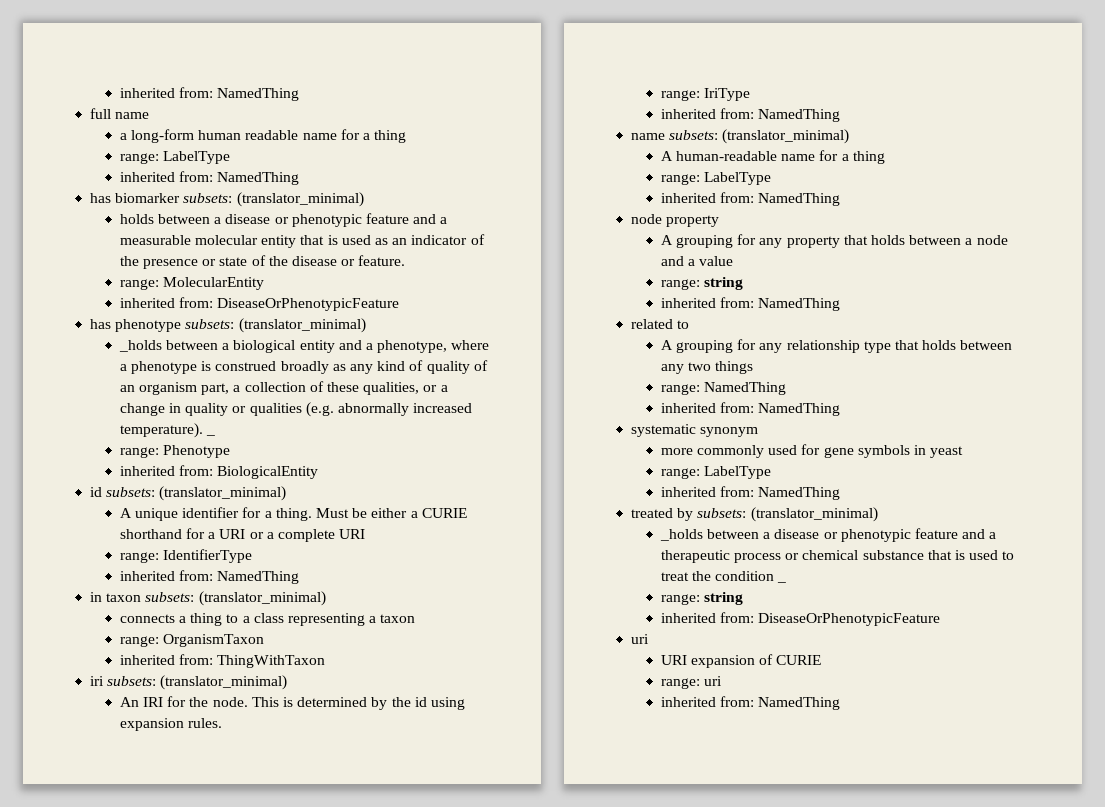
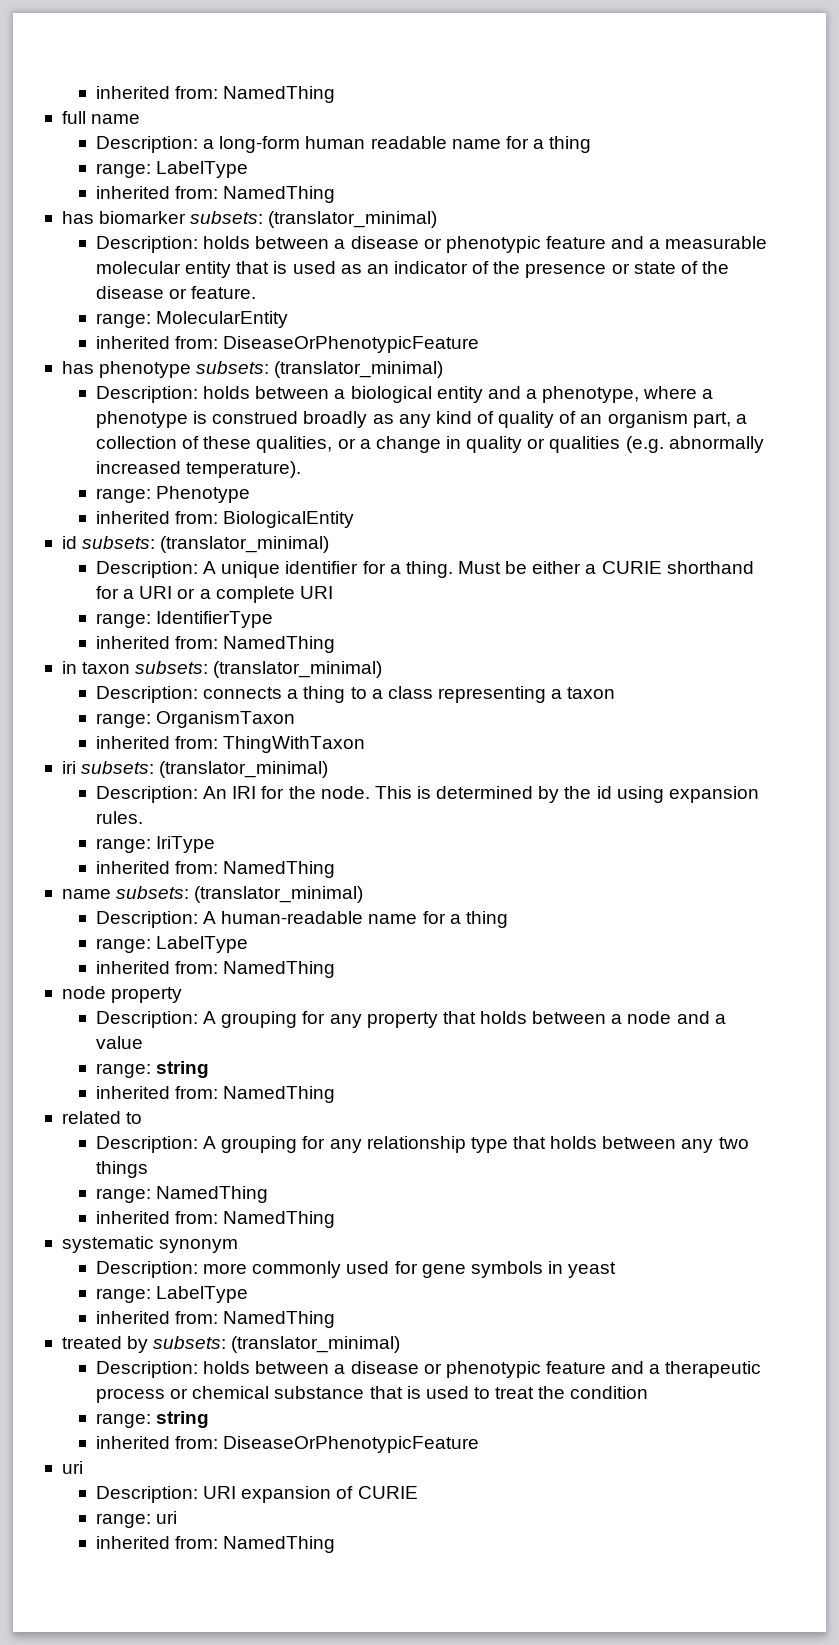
- a long-form human readable name for a thing
+ Description: a long-form human readable name for a thing
- holds between a disease or phenotypic feature and a measurable molecular entity that is used as an indicator of the presence or state of the disease or feature.
+ Description: holds between a disease or phenotypic feature and a measurable molecular entity that is used as an indicator of the presence or state of the disease or feature.
- _holds between a biological entity and a phenotype, where a phenotype is construed broadly as any kind of quality of an organism part, a collection of these qualities, or a change in quality or qualities (e.g. abnormally increased temperature). _
+ Description: holds between a biological entity and a phenotype, where a phenotype is construed broadly as any kind of quality of an organism part, a collection of these qualities, or a change in quality or qualities (e.g. abnormally increased temperature).
- A unique identifier for a thing.
+ Description: A unique identifier for a thing.
- connects a thing to a class representing a taxon
+ Description: connects a thing to a class representing a taxon
- An IRI for the node.
+ Description: An IRI for the node.
- A human-readable name for a thing
+ Description: A human-readable name for a thing
- A grouping for any property that holds between a node and a value
+ Description: A grouping for any property that holds between a node and a value
- A grouping for any relationship type that holds between any two things
+ Description: A grouping for any relationship type that holds between any two things
- more commonly used for gene symbols in yeast
+ Description: more commonly used for gene symbols in yeast
- _holds between a disease or phenotypic feature and a therapeutic process or chemical substance that is used to treat the condition _
+ Description: holds between a disease or phenotypic feature and a therapeutic process or chemical substance that is used to treat the condition
- URI expansion of CURIE
+ Description: URI expansion of CURIE

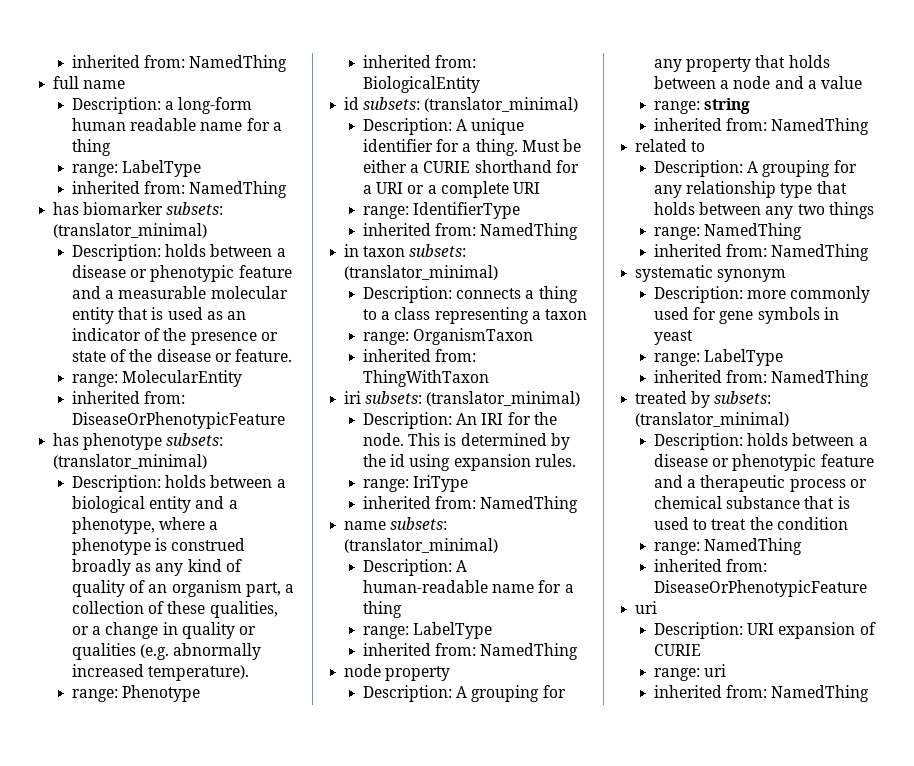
  Description: holds between a disease or phenotypic feature and a therapeutic process or chemical substance that is used to treat the condition
- range: string
+ range: NamedThing

